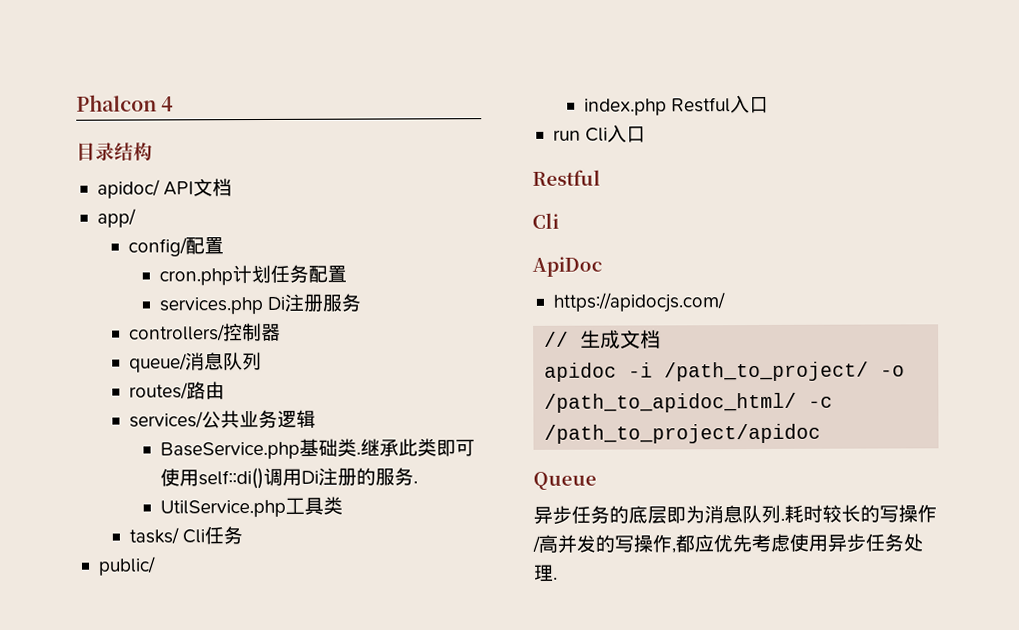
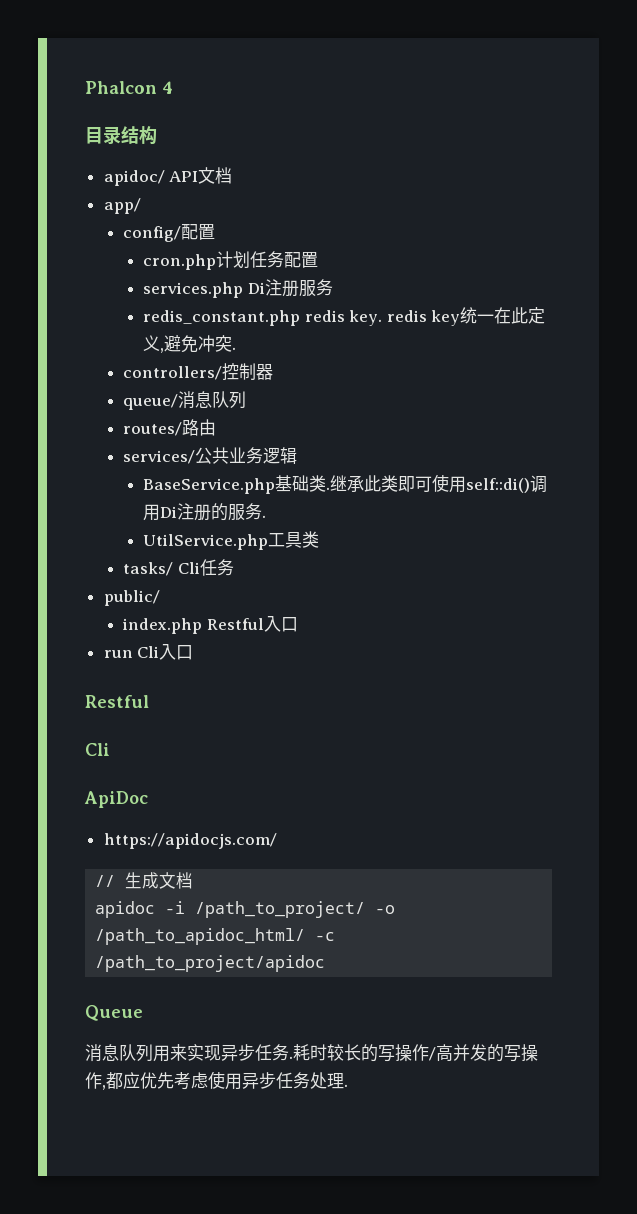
+ redis_constant.php redis key. redis key统一在此定义,避免冲突.
- 异步任务的底层即为消息队列.
+ 消息队列用来实现异步任务.

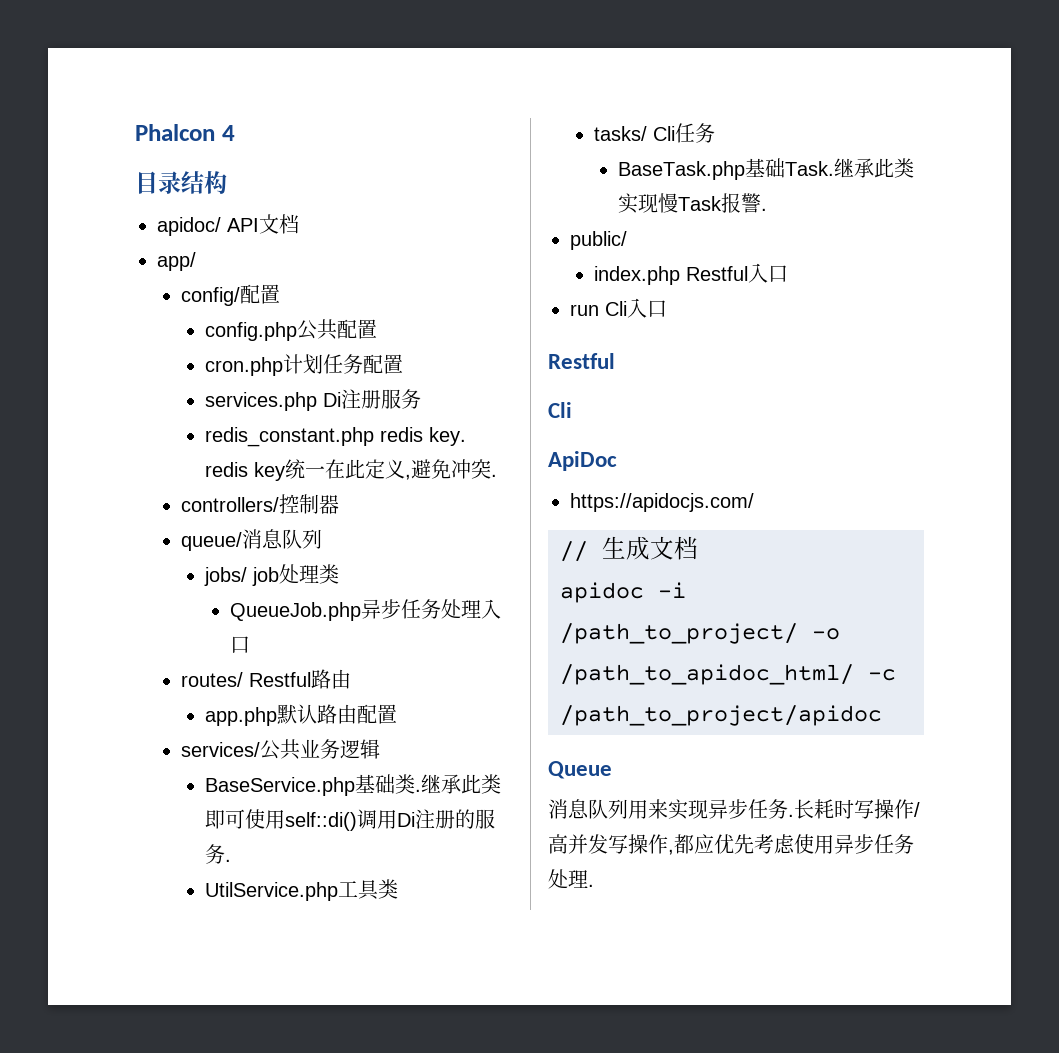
+ config.php公共配置
+ jobs/ job处理类
+ QueueJob.php异步任务处理入口
- routes/路由
+ routes/ Restful路由
+ app.php默认路由配置
+ BaseTask.php基础Task.继承此类实现慢Task报警.
- 耗时较长的写操作/高并发的写操作,都应优先考虑使用异步任务处理.
+ 长耗时写操作/高并发写操作,都应优先考虑使用异步任务处理.

